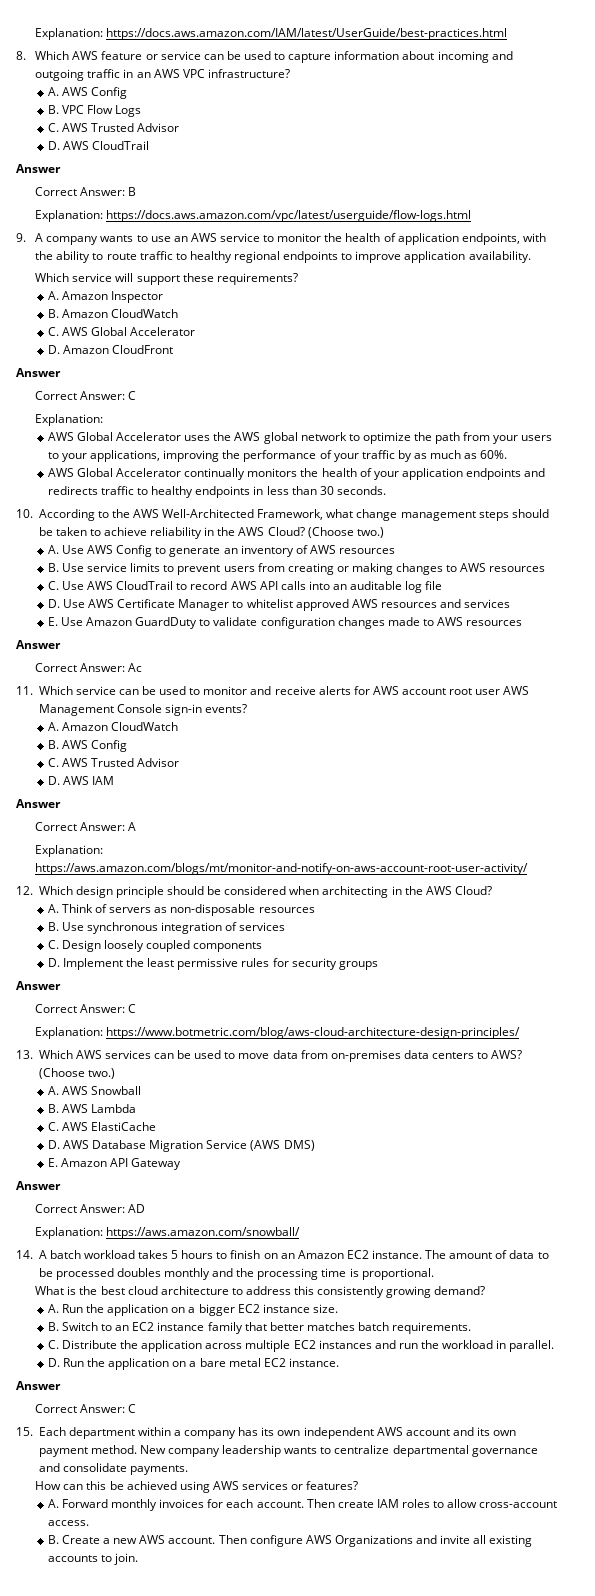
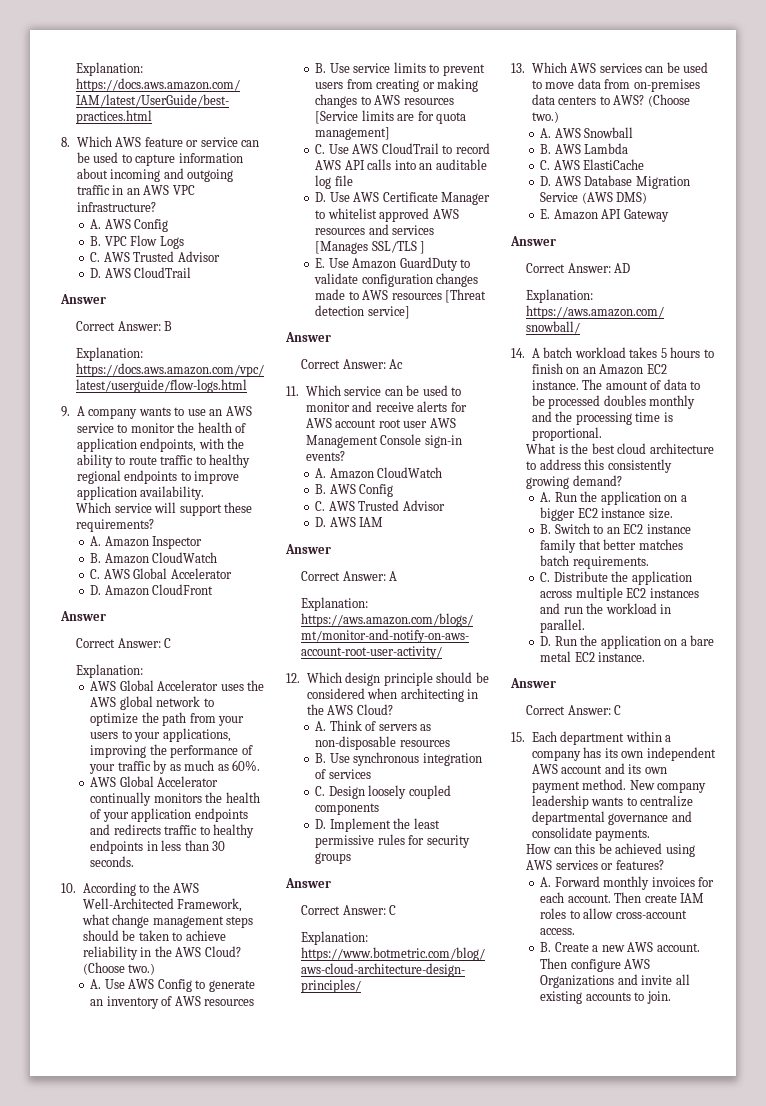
- B. Use service limits to prevent users from creating or making changes to AWS resources
+ B. Use service limits to prevent users from creating or making changes to AWS resources [Service limits are for quota management]
- D. Use AWS Certificate Manager to whitelist approved AWS resources and services
+ D. Use AWS Certificate Manager to whitelist approved AWS resources and services [Manages SSL/TLS ]
- E. Use Amazon GuardDuty to validate configuration changes made to AWS resources
+ E. Use Amazon GuardDuty to validate configuration changes made to AWS resources [Threat detection service]

